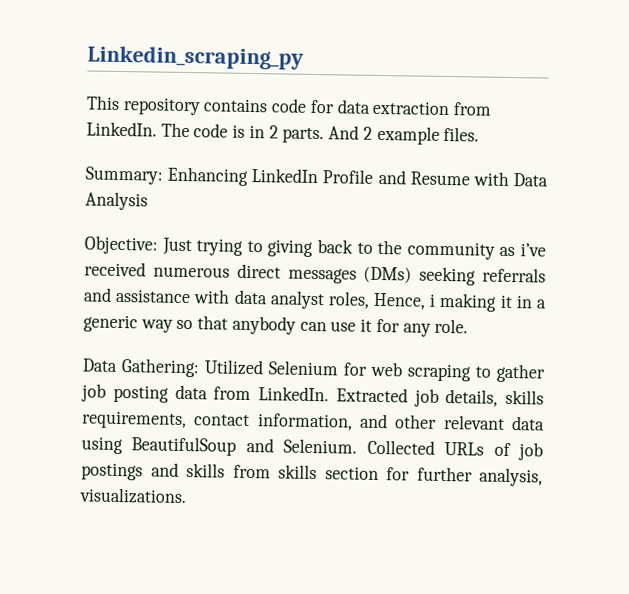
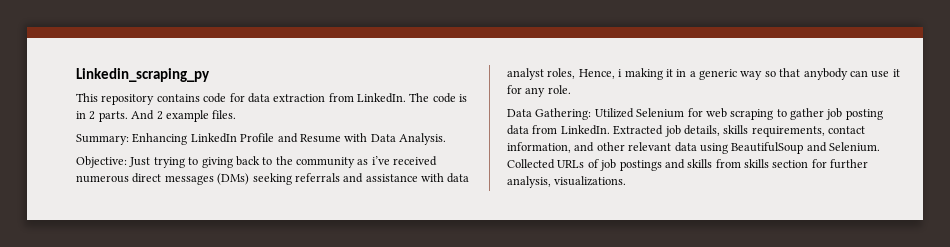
- Summary: Enhancing LinkedIn Profile and Resume with Data Analysis
+ Summary: Enhancing LinkedIn Profile and Resume with Data Analysis.

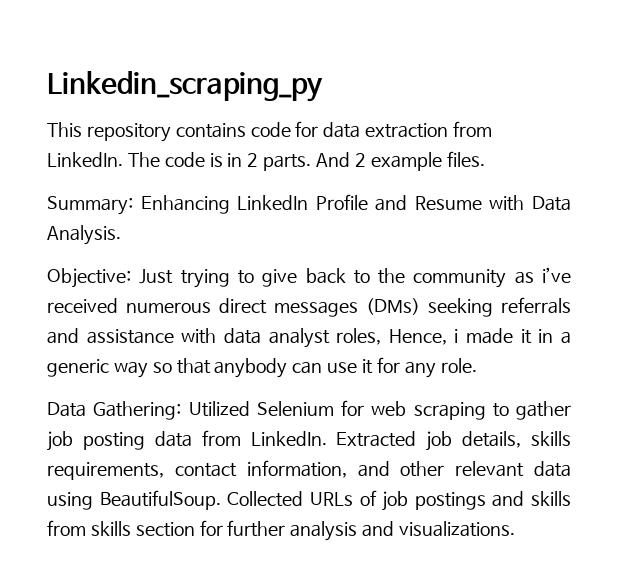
- Objective: Just trying to giving back to the community as i’ve received numerous direct messages (DMs) seeking referrals and assistance with data analyst roles, Hence, i making it in a generic way so that anybody can use it for any role.
+ Objective: Just trying to give back to the community as i’ve received numerous direct messages (DMs) seeking referrals and assistance with data analyst roles, Hence, i made it in a generic way so that anybody can use it for any role.
- Extracted job details, skills requirements, contact information, and other relevant data using BeautifulSoup and Selenium.
+ Extracted job details, skills requirements, contact information, and other relevant data using BeautifulSoup.
- Collected URLs of job postings and skills from skills section for further analysis, visualizations.
+ Collected URLs of job postings and skills from skills section for further analysis and visualizations.

